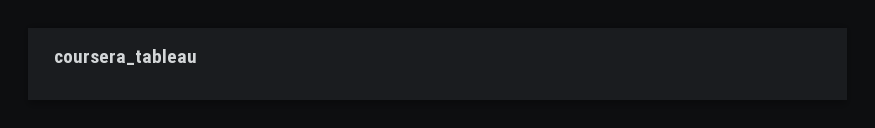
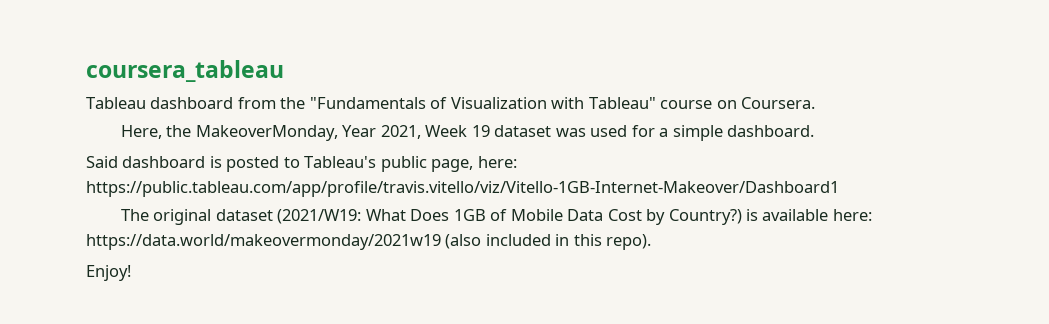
+ Tableau dashboard from the "Fundamentals of Visualization with Tableau" course on Coursera.
+ Here, the MakeoverMonday, Year 2021, Week 19 dataset was used for a simple dashboard.
+ Said dashboard is posted to Tableau's public page, here: https://public.tableau.com/app/profile/travis.vitello/viz/Vitello-1GB-Internet-Makeover/Dashboard1
+ The original dataset (2021/W19: What Does 1GB of Mobile Data Cost by Country?) is available here: https://data.world/makeovermonday/2021w19 (also included in this repo).
+ Enjoy!

